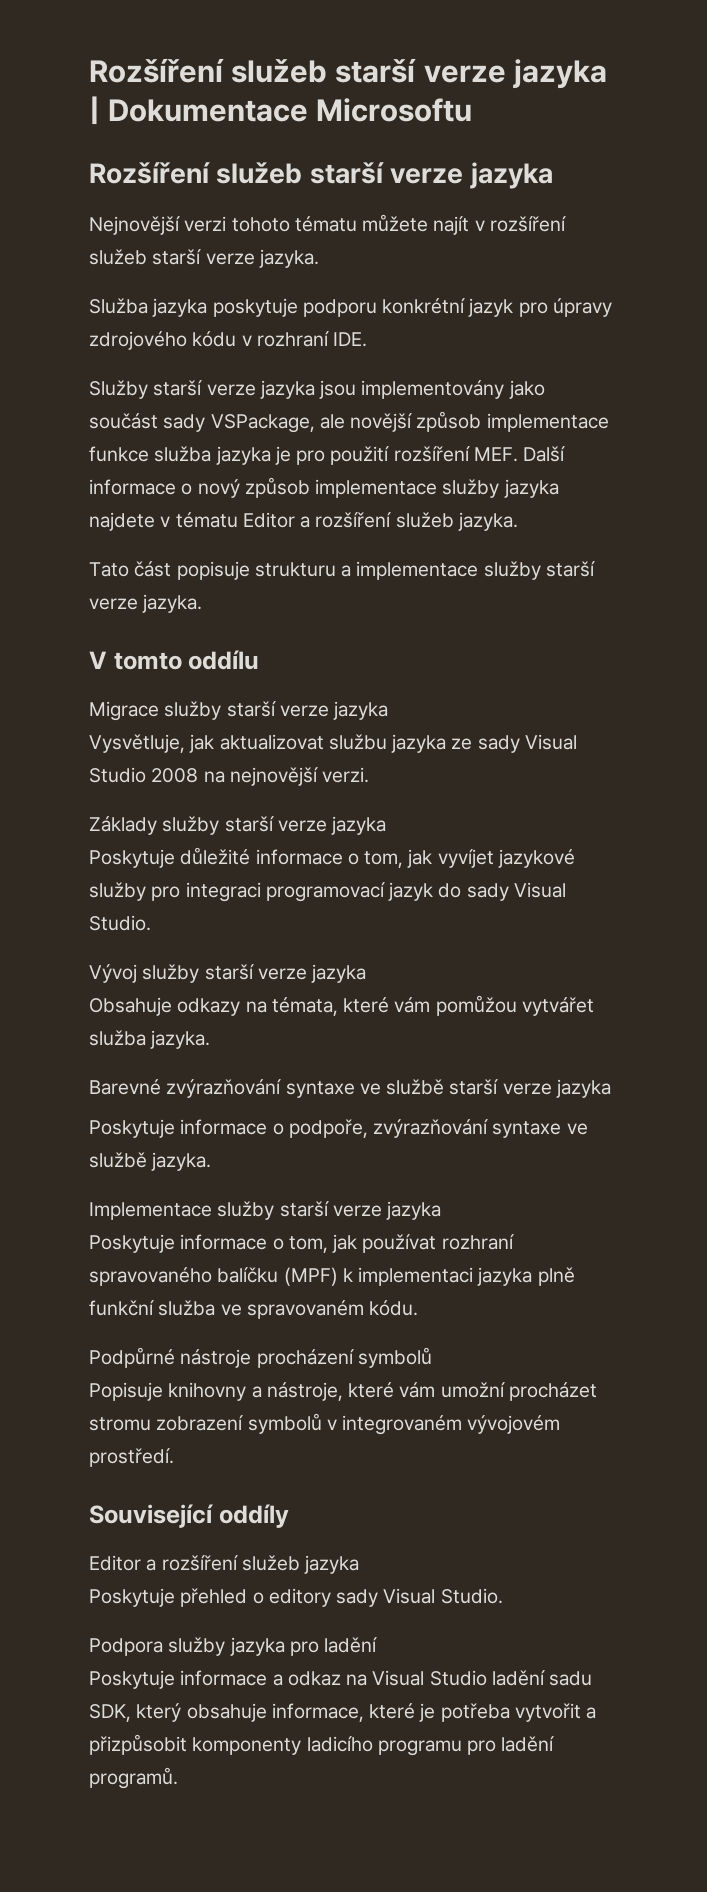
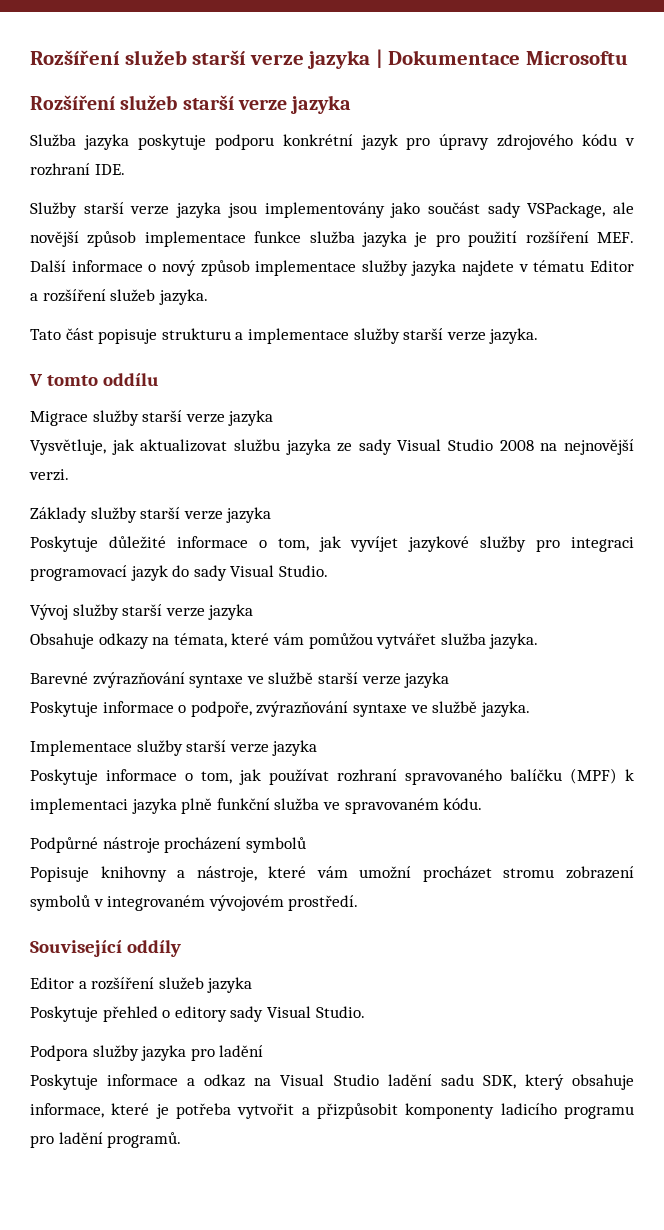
- Nejnovější verzi tohoto tématu můžete najít v rozšíření služeb starší verze jazyka.

